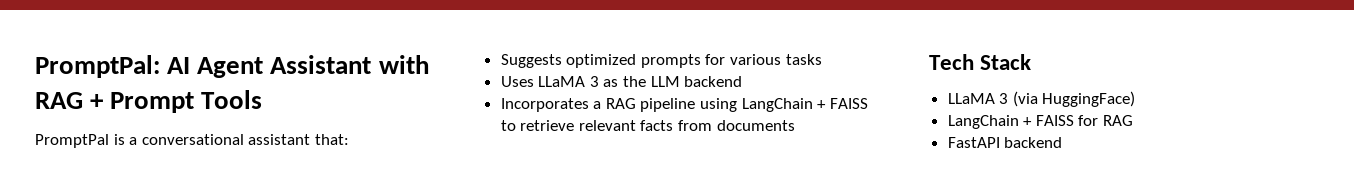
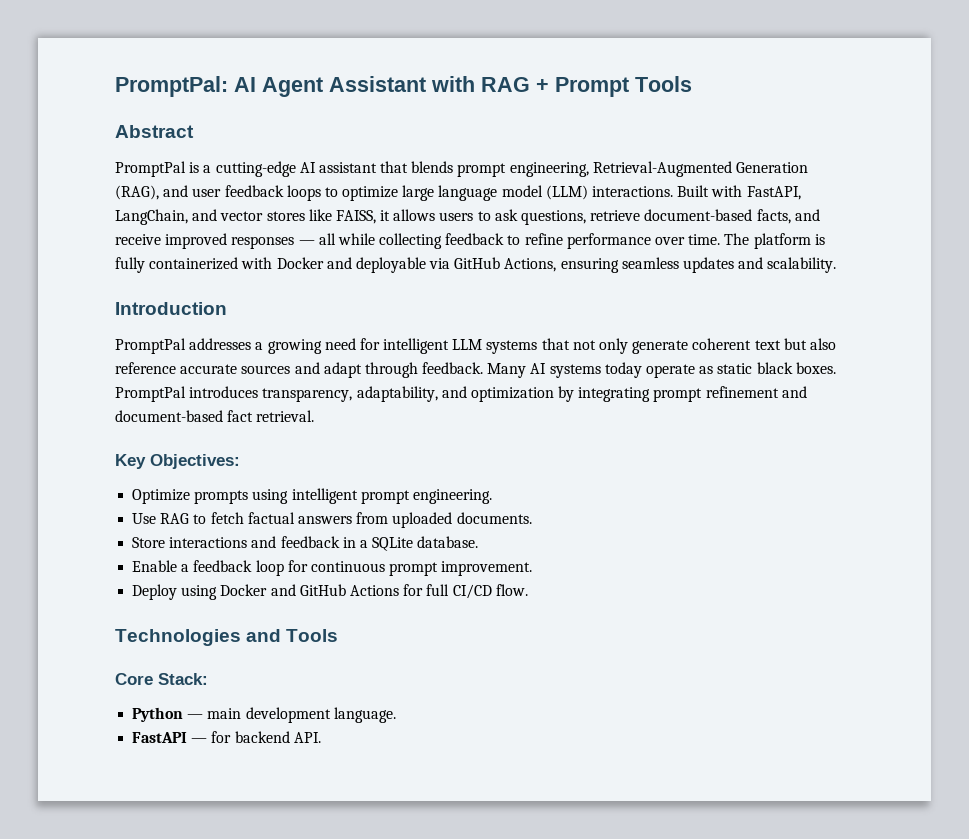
+ Abstract
- PromptPal is a conversational assistant that:
- Suggests optimized prompts for various tasks
- Uses LLaMA 3 as the LLM backend
- Incorporates a RAG pipeline using LangChain + FAISS to retrieve relevant facts from documents
- Tech Stack
- LLaMA 3 (via HuggingFace)
- LangChain + FAISS for RAG
- FastAPI backend
+ PromptPal is a cutting-edge AI assistant that blends prompt engineering, Retrieval-Augmented Generation (RAG), and user feedback loops to optimize large language model (LLM) interactions. Built with FastAPI, LangChain, and vector stores like FAISS, it allows users to ask questions, retrieve document-based facts, and receive improved responses — all while collecting feedback to refine performance over time. The platform is fully containerized with Docker and deployable via GitHub Actions, ensuring seamless updates and scalability.
+ Introduction
+ PromptPal addresses a growing need for intelligent LLM systems that not only generate coherent text but also reference accurate sources and adapt through feedback. Many AI systems today operate as static black boxes. PromptPal introduces transparency, adaptability, and optimization by integrating prompt refinement and document-based fact retrieval.
+ Key Objectives:
+ Optimize prompts using intelligent prompt engineering.
+ Use RAG to fetch factual answers from uploaded documents.
+ Store interactions and feedback in a SQLite database.
+ Enable a feedback loop for continuous prompt improvement.
+ Deploy using Docker and GitHub Actions for full CI/CD flow.
+ Technologies and Tools
+ Core Stack:
+ Python — main development language.
+ FastAPI — for backend API.

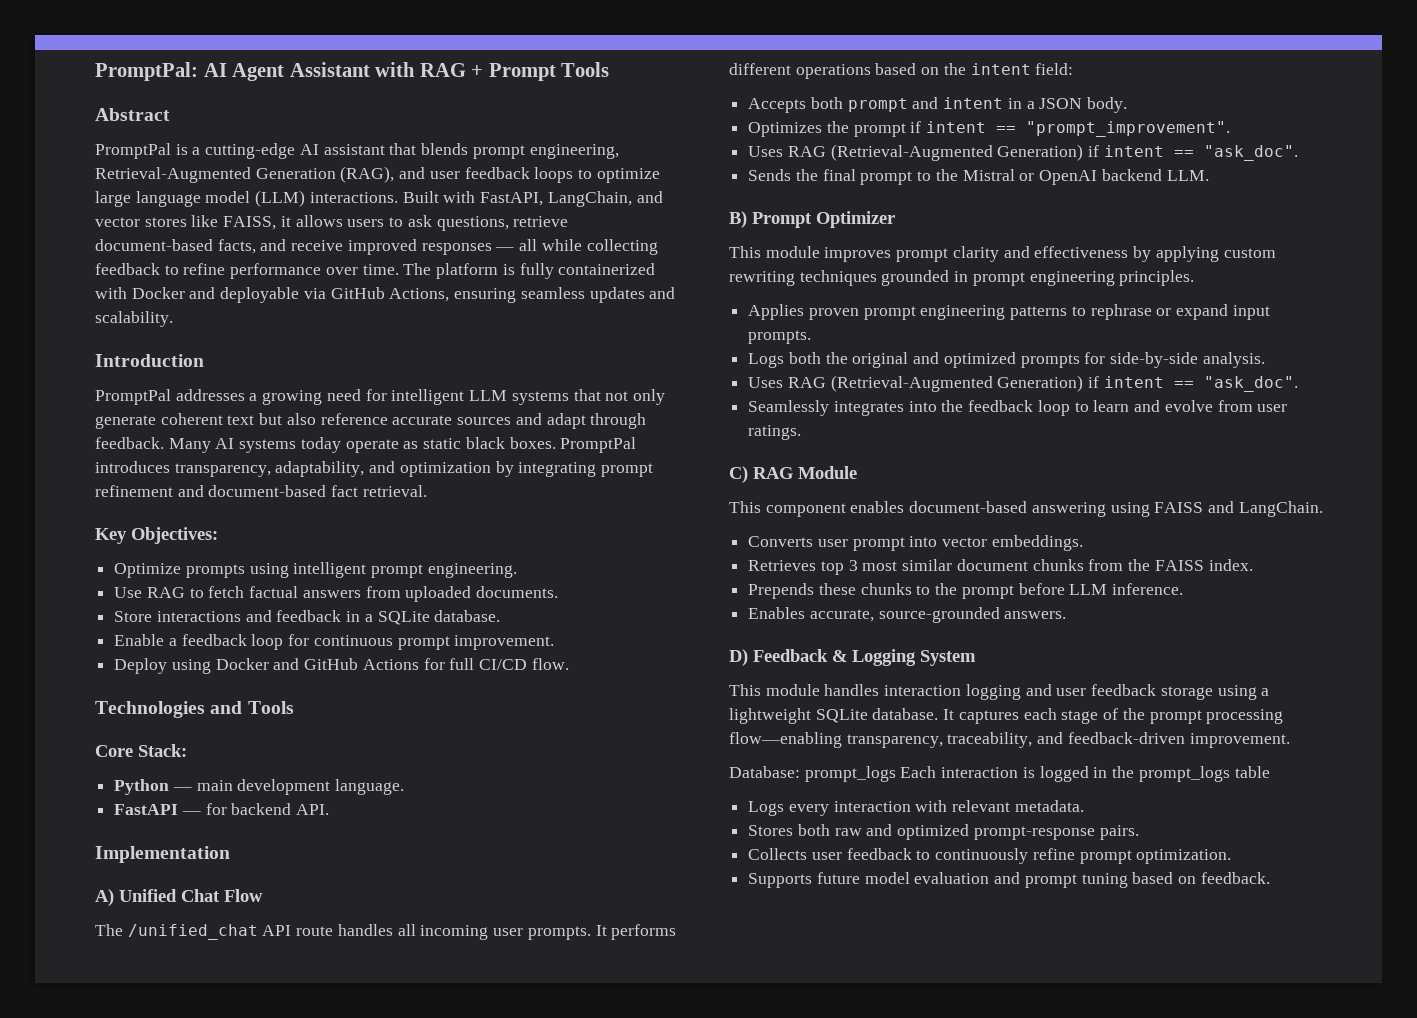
+ Implementation
+ A) Unified Chat Flow
+ The /unified_chat API route handles all incoming user prompts. It performs different operations based on the intent field:
+ Accepts both prompt and intent in a JSON body.
+ Optimizes the prompt if intent == "prompt_improvement".
+ Uses RAG (Retrieval-Augmented Generation) if intent == "ask_doc".
+ Sends the final prompt to the Mistral or OpenAI backend LLM.
+ B) Prompt Optimizer
+ This module improves prompt clarity and effectiveness by applying custom rewriting techniques grounded in prompt engineering principles.
+ Applies proven prompt engineering patterns to rephrase or expand input prompts.
+ Logs both the original and optimized prompts for side-by-side analysis.
+ Uses RAG (Retrieval-Augmented Generation) if intent == "ask_doc".
+ Seamlessly integrates into the feedback loop to learn and evolve from user ratings.
+ C) RAG Module
+ This component enables document-based answering using FAISS and LangChain.
+ Converts user prompt into vector embeddings.
+ Retrieves top 3 most similar document chunks from the FAISS index.
+ Prepends these chunks to the prompt before LLM inference.
+ Enables accurate, source-grounded answers.
+ D) Feedback & Logging System
+ This module handles interaction logging and user feedback storage using a lightweight SQLite database. It captures each stage of the prompt processing flow—enabling transparency, traceability, and feedback-driven improvement.
+ Database: prompt_logs Each interaction is logged in the prompt_logs table
+ Logs every interaction with relevant metadata.
+ Stores both raw and optimized prompt-response pairs.
+ Collects user feedback to continuously refine prompt optimization.
+ Supports future model evaluation and prompt tuning based on feedback.

